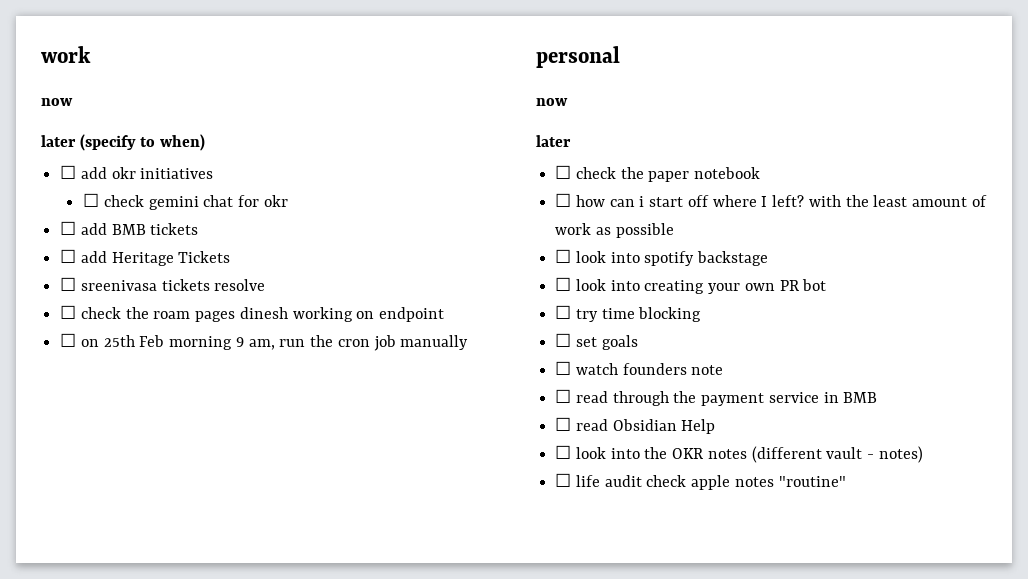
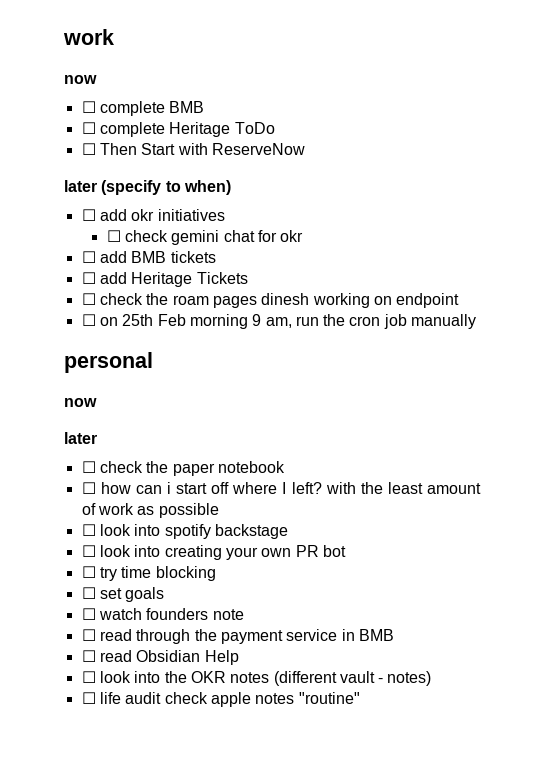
+ ☐ complete BMB
+ ☐ complete Heritage ToDo
+ ☐ Then Start with ReserveNow
- ☐ sreenivasa tickets resolve

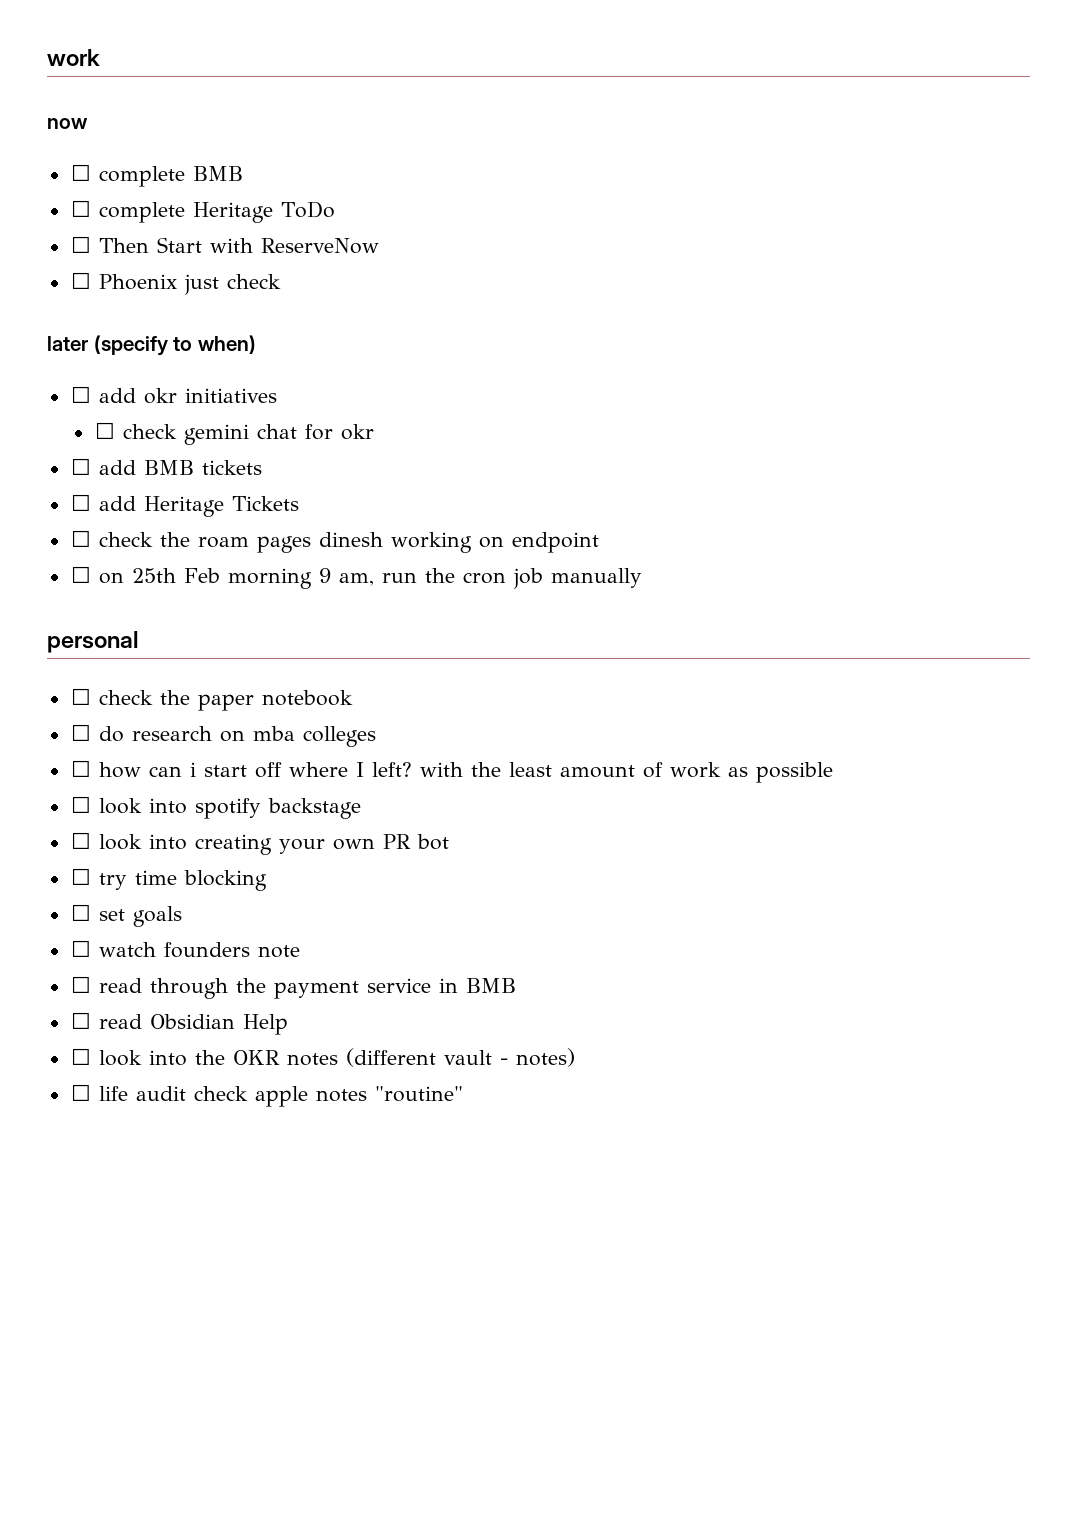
+ ☐ Phoenix just check
  personal
- now
- later
+ ☐ do research on mba colleges

